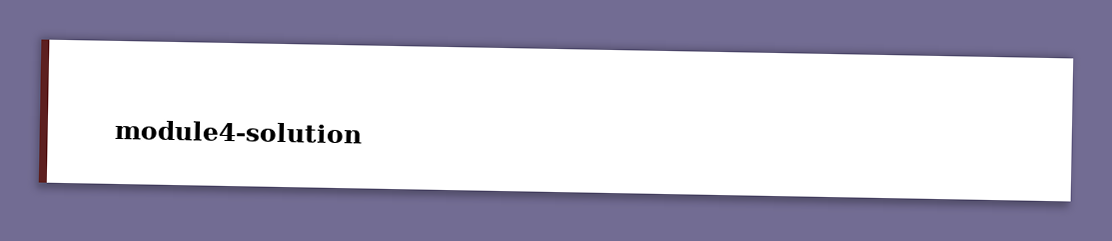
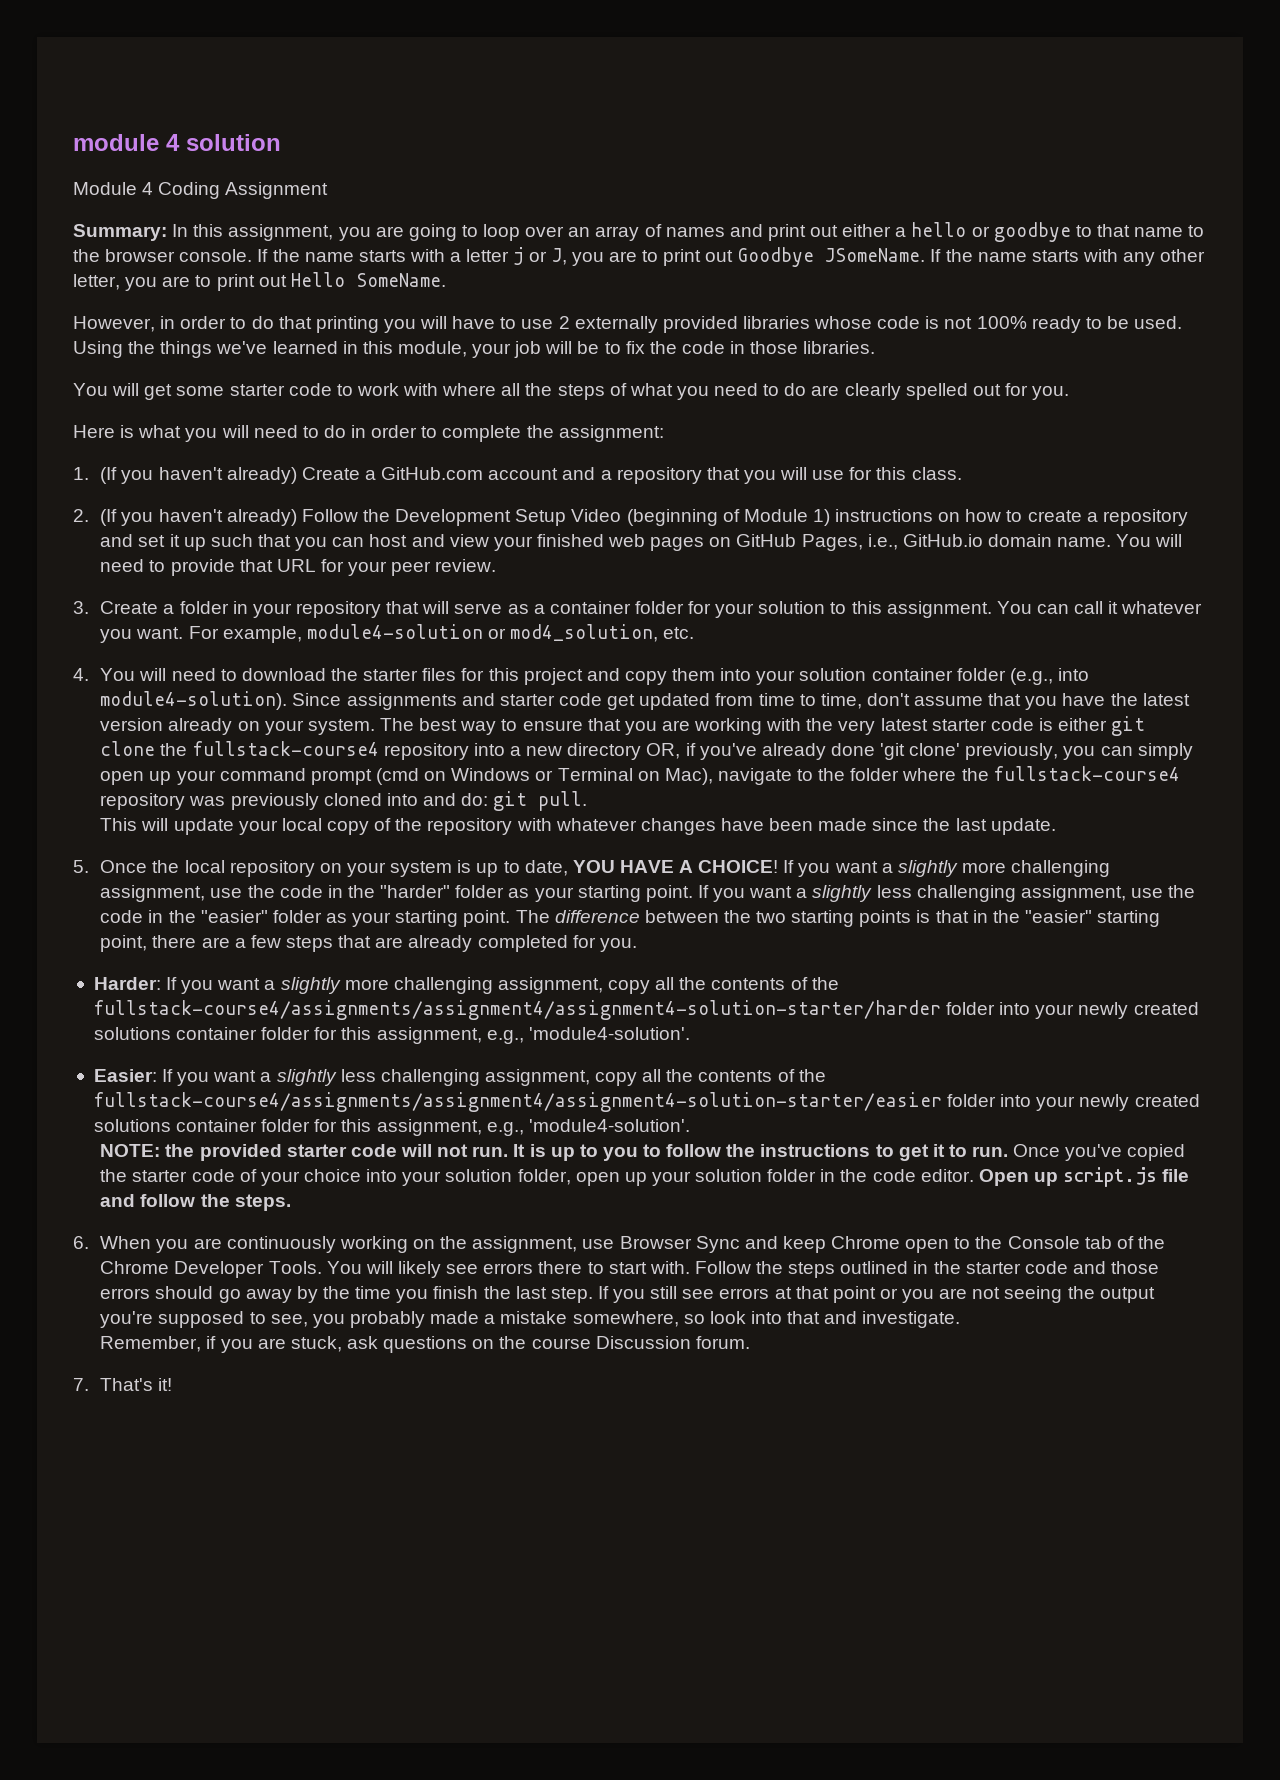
- module4-solution
+ module 4 solution
+ Module 4 Coding Assignment
+ Summary: In this assignment, you are going to loop over an array of names and print out either a hello or goodbye to that name to the browser console. If the name starts with a letter j or J, you are to print out Goodbye JSomeName. If the name starts with any other letter, you are to print out Hello SomeName.
+ However, in order to do that printing you will have to use 2 externally provided libraries whose code is not 100% ready to be used. Using the things we've learned in this module, your job will be to fix the code in those libraries.
+ You will get some starter code to work with where all the steps of what you need to do are clearly spelled out for you.
+ Here is what you will need to do in order to complete the assignment:
+ 1. (If you haven't already) Create a GitHub.com account and a repository that you will use for this class.
+ 2. (If you haven't already) Follow the Development Setup Video (beginning of Module 1) instructions on how to create a repository and set it up such that you can host and view your finished web pages on GitHub Pages, i.e., GitHub.io domain name. You will need to provide that URL for your peer review.
+ 3. Create a folder in your repository that will serve as a container folder for your solution to this assignment. You can call it whatever you want. For example, module4-solution or mod4_solution, etc.
+ 4. You will need to download the starter files for this project and copy them into your solution container folder (e.g., into module4-solution). Since assignments and starter code get updated from time to time, don't assume that you have the latest version already on your system. The best way to ensure that you are working with the very latest starter code is either git clone the fullstack-course4 repository into a new directory OR, if you've already done 'git clone' previously, you can simply open up your command prompt (cmd on Windows or Terminal on Mac), navigate to the folder where the fullstack-course4 repository was previously cloned into and do: git pull.
+ This will update your local copy of the repository with whatever changes have been made since the last update.
+ 5. Once the local repository on your system is up to date, YOU HAVE A CHOICE! If you want a slightly more challenging assignment, use the code in the "harder" folder as your starting point. If you want a slightly less challenging assignment, use the code in the "easier" folder as your starting point. The difference between the two starting points is that in the "easier" starting point, there are a few steps that are already completed for you.
+ Harder: If you want a slightly more challenging assignment, copy all the contents of the fullstack-course4/assignments/assignment4/assignment4-solution-starter/harder folder into your newly created solutions container folder for this assignment, e.g., 'module4-solution'.
+ Easier: If you want a slightly less challenging assignment, copy all the contents of the fullstack-course4/assignments/assignment4/assignment4-solution-starter/easier folder into your newly created solutions container folder for this assignment, e.g., 'module4-solution'.
+ NOTE: the provided starter code will not run. It is up to you to follow the instructions to get it to run. Once you've copied the starter code of your choice into your solution folder, open up your solution folder in the code editor. Open up script.js file and follow the steps.
+ 6. When you are continuously working on the assignment, use Browser Sync and keep Chrome open to the Console tab of the Chrome Developer Tools. You will likely see errors there to start with. Follow the steps outlined in the starter code and those errors should go away by the time you finish the last step. If you still see errors at that point or you are not seeing the output you're supposed to see, you probably made a mistake somewhere, so look into that and investigate.
+ Remember, if you are stuck, ask questions on the course Discussion forum.
+ 7. That's it!

